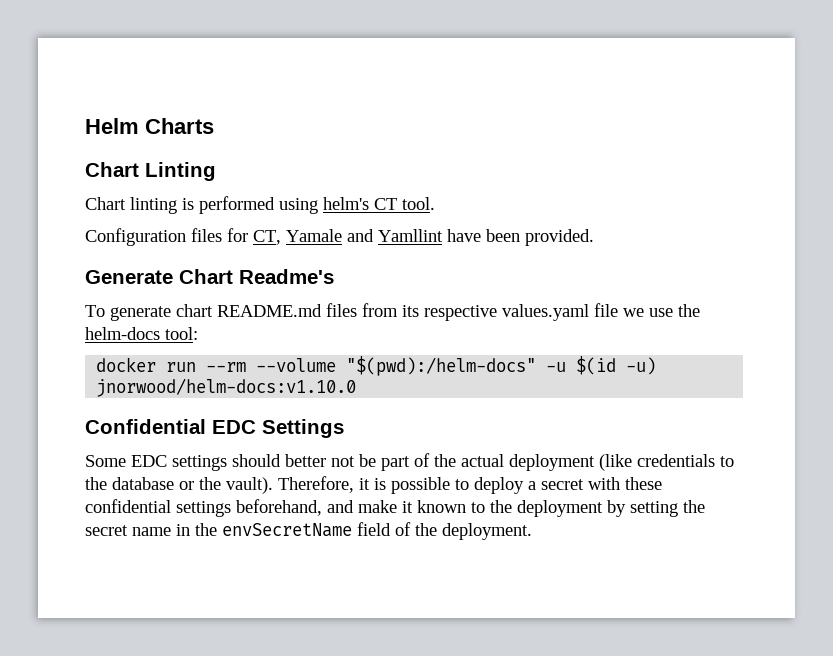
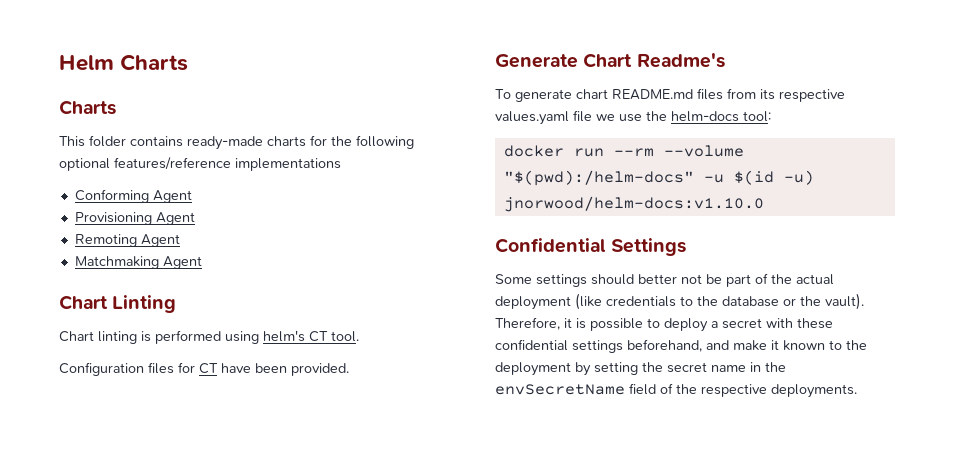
  Helm Charts
+ Charts
+ This folder contains ready-made charts for the following optional features/reference implementations
+ Conforming Agent
+ Provisioning Agent
+ Remoting Agent
+ Matchmaking Agent
- Configuration files for CT, Yamale and Yamllint have been provided.
+ Configuration files for CT have been provided.
- Confidential EDC Settings
+ Confidential Settings
- Some EDC settings should better not be part of the actual deployment (like credentials to the database or the vault).
+ Some settings should better not be part of the actual deployment (like credentials to the database or the vault).
- Therefore, it is possible to deploy a secret with these confidential settings beforehand, and make it known to the deployment by setting the secret name in the envSecretName field of the deployment.
+ Therefore, it is possible to deploy a secret with these confidential settings beforehand, and make it known to the deployment by setting the secret name in the envSecretName field of the respective deployments.

